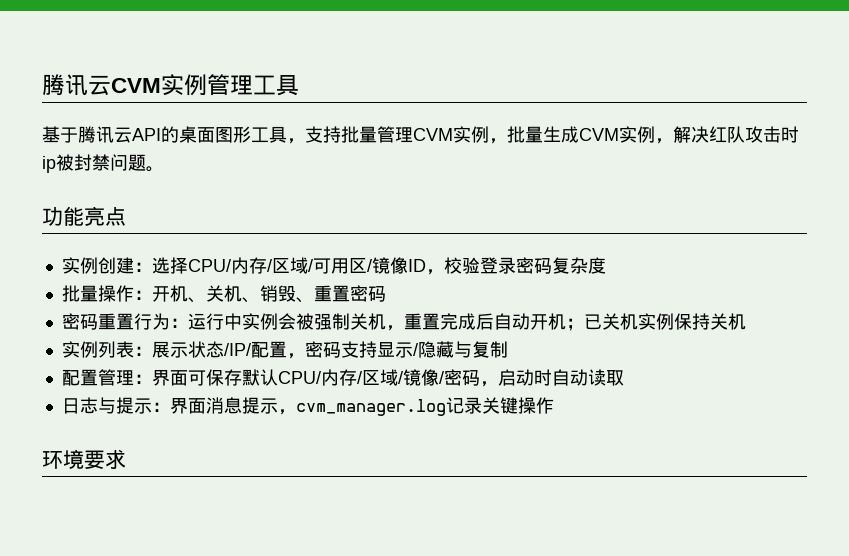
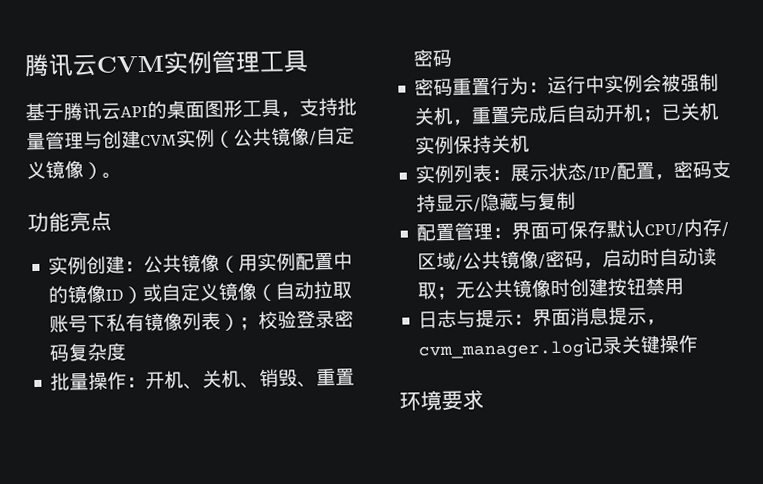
- 基于腾讯云API的桌面图形工具，支持批量管理CVM实例，批量生成CVM实例，解决红队攻击时ip被封禁问题。
+ 基于腾讯云API的桌面图形工具，支持批量管理与创建CVM实例（公共镜像/自定义镜像）。
- 实例创建：选择CPU/内存/区域/可用区/镜像ID，校验登录密码复杂度
+ 实例创建：公共镜像（用实例配置中的镜像ID）或自定义镜像（自动拉取账号下私有镜像列表）；校验登录密码复杂度
- 配置管理：界面可保存默认CPU/内存/区域/镜像/密码，启动时自动读取
+ 配置管理：界面可保存默认CPU/内存/区域/公共镜像/密码，启动时自动读取；无公共镜像时创建按钮禁用

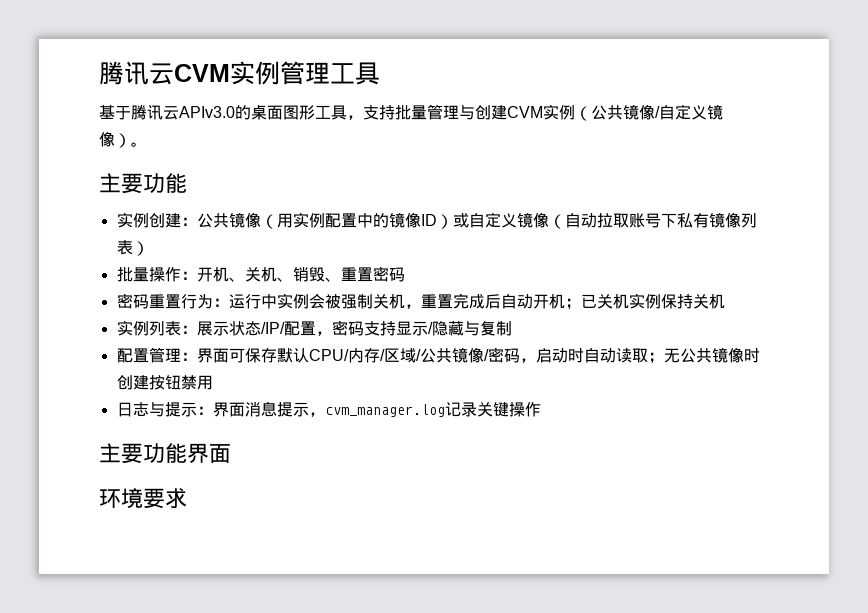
- 基于腾讯云API的桌面图形工具，支持批量管理与创建CVM实例（公共镜像/自定义镜像）。
- 功能亮点
+ 基于腾讯云APIv3.0的桌面图形工具，支持批量管理与创建CVM实例（公共镜像/自定义镜像）。
+ 主要功能
- 实例创建：公共镜像（用实例配置中的镜像ID）或自定义镜像（自动拉取账号下私有镜像列表）；校验登录密码复杂度
+ 实例创建：公共镜像（用实例配置中的镜像ID）或自定义镜像（自动拉取账号下私有镜像列表）
+ 主要功能界面

